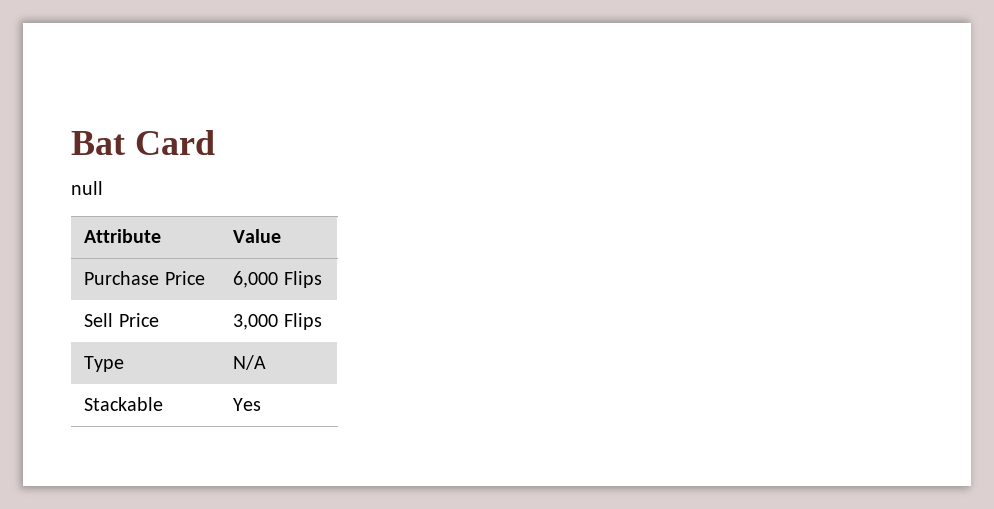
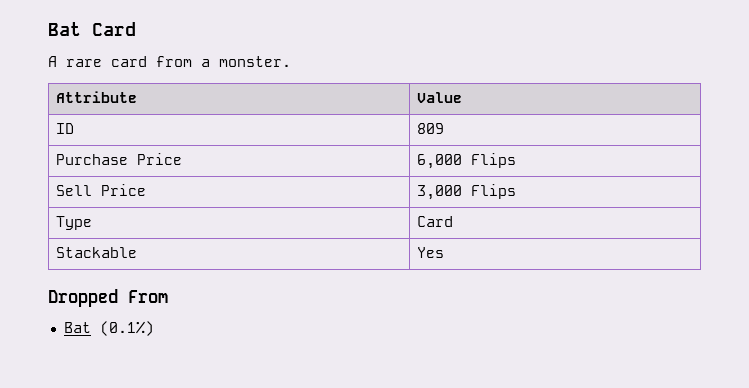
- null
+ A rare card from a monster.
+ ID | 809
- Type | N/A
+ Type | Card
+ Dropped From
+ Bat (0.1%)

